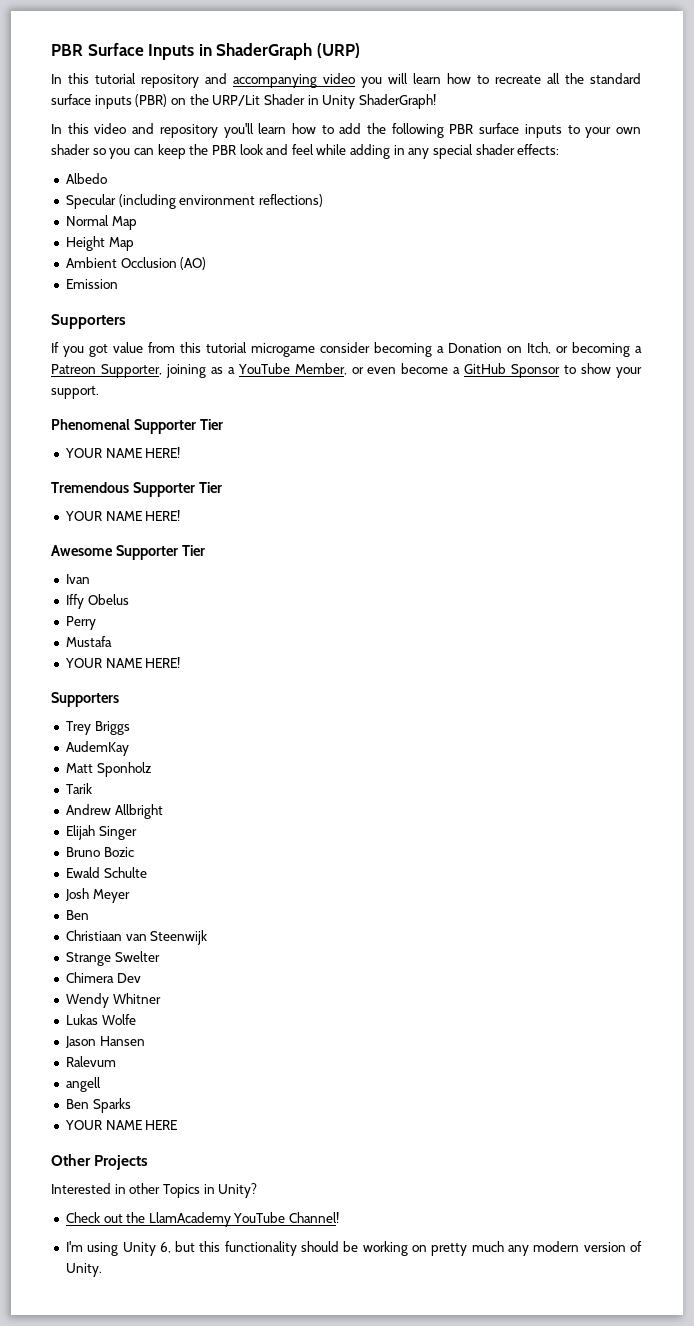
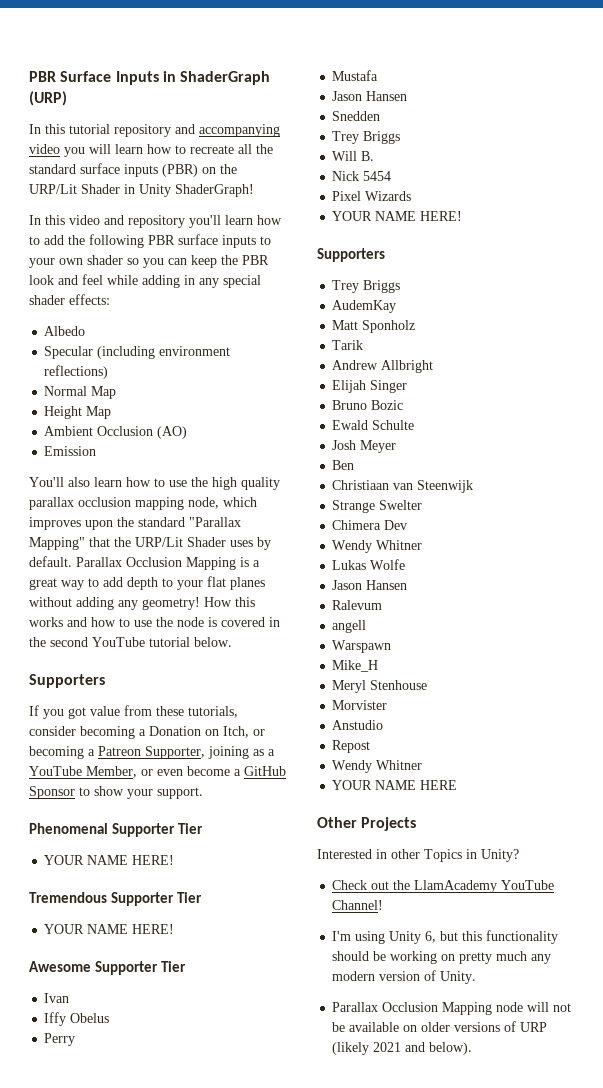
+ You'll also learn how to use the high quality parallax occlusion mapping node, which improves upon the standard "Parallax Mapping" that the URP/Lit Shader uses by default. Parallax Occlusion Mapping is a great way to add depth to your flat planes without adding any geometry! How this works and how to use the node is covered in the second YouTube tutorial below.
- If you got value from this tutorial microgame consider becoming a Donation on Itch, or becoming a Patreon Supporter, joining as a YouTube Member, or even become a GitHub Sponsor to show your support.
+ If you got value from these tutorials, consider becoming a Donation on Itch, or becoming a Patreon Supporter, joining as a YouTube Member, or even become a GitHub Sponsor to show your support.
  Mustafa
+ Jason Hansen
+ Snedden
+ Trey Briggs
+ Will B.
+ Nick 5454
+ Pixel Wizards
- Ben Sparks
+ Warspawn
+ Mike_H
+ Meryl Stenhouse
+ Morvister
+ Anstudio
+ Repost
+ Wendy Whitner
+ Parallax Occlusion Mapping node will not be available on older versions of URP (likely 2021 and below).

